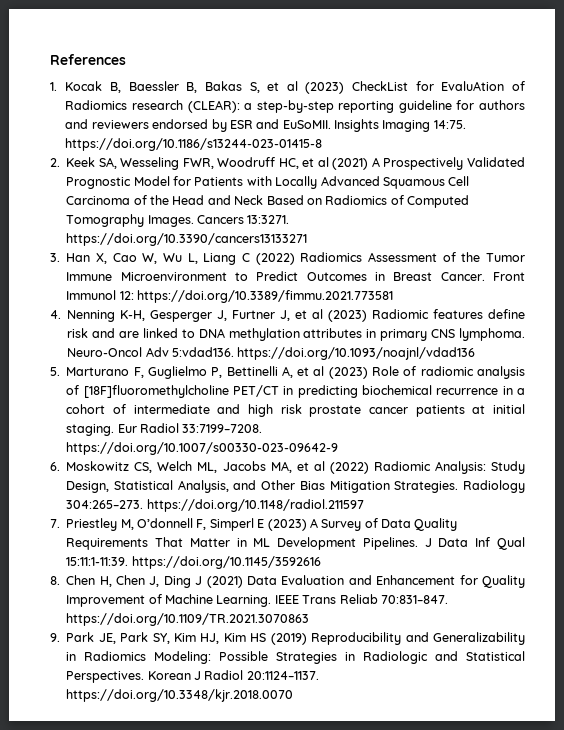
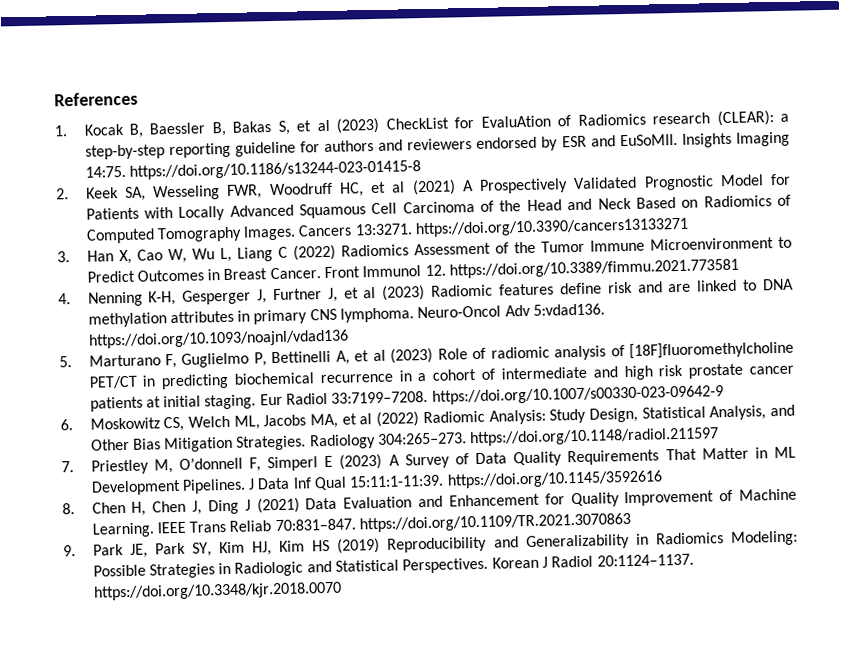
- Front Immunol 12: https://doi.org/10.3389/fimmu.2021.773581
+ Front Immunol 12. https://doi.org/10.3389/fimmu.2021.773581

